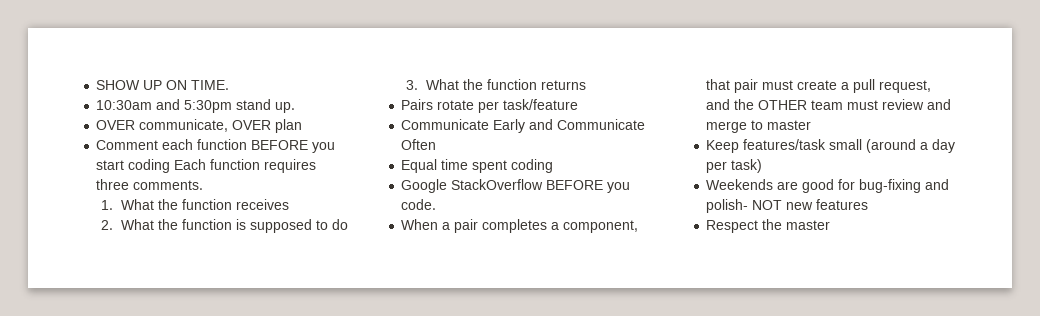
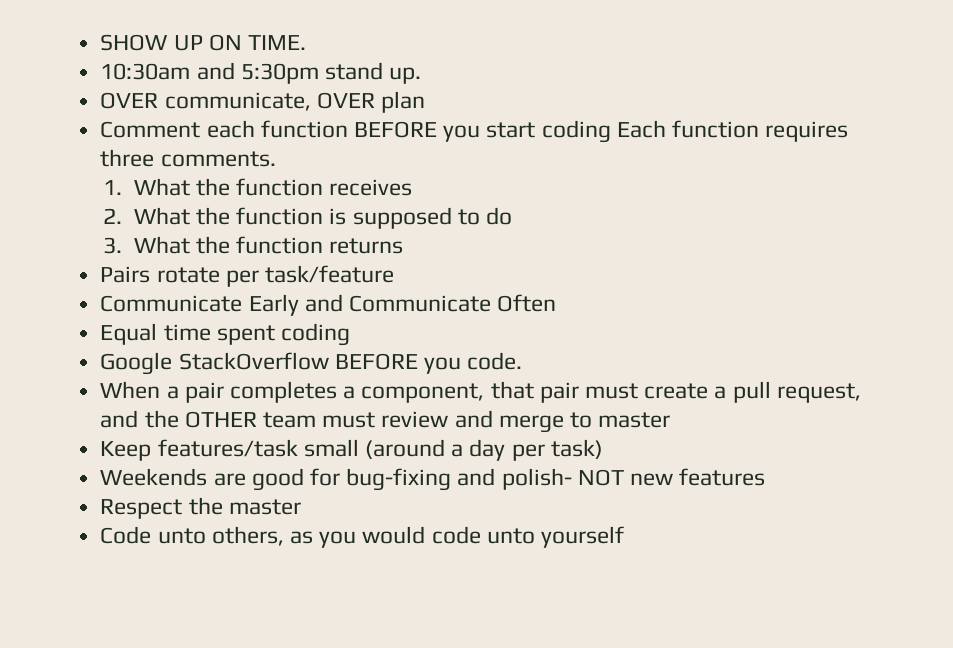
+ Code unto others, as you would code unto yourself

